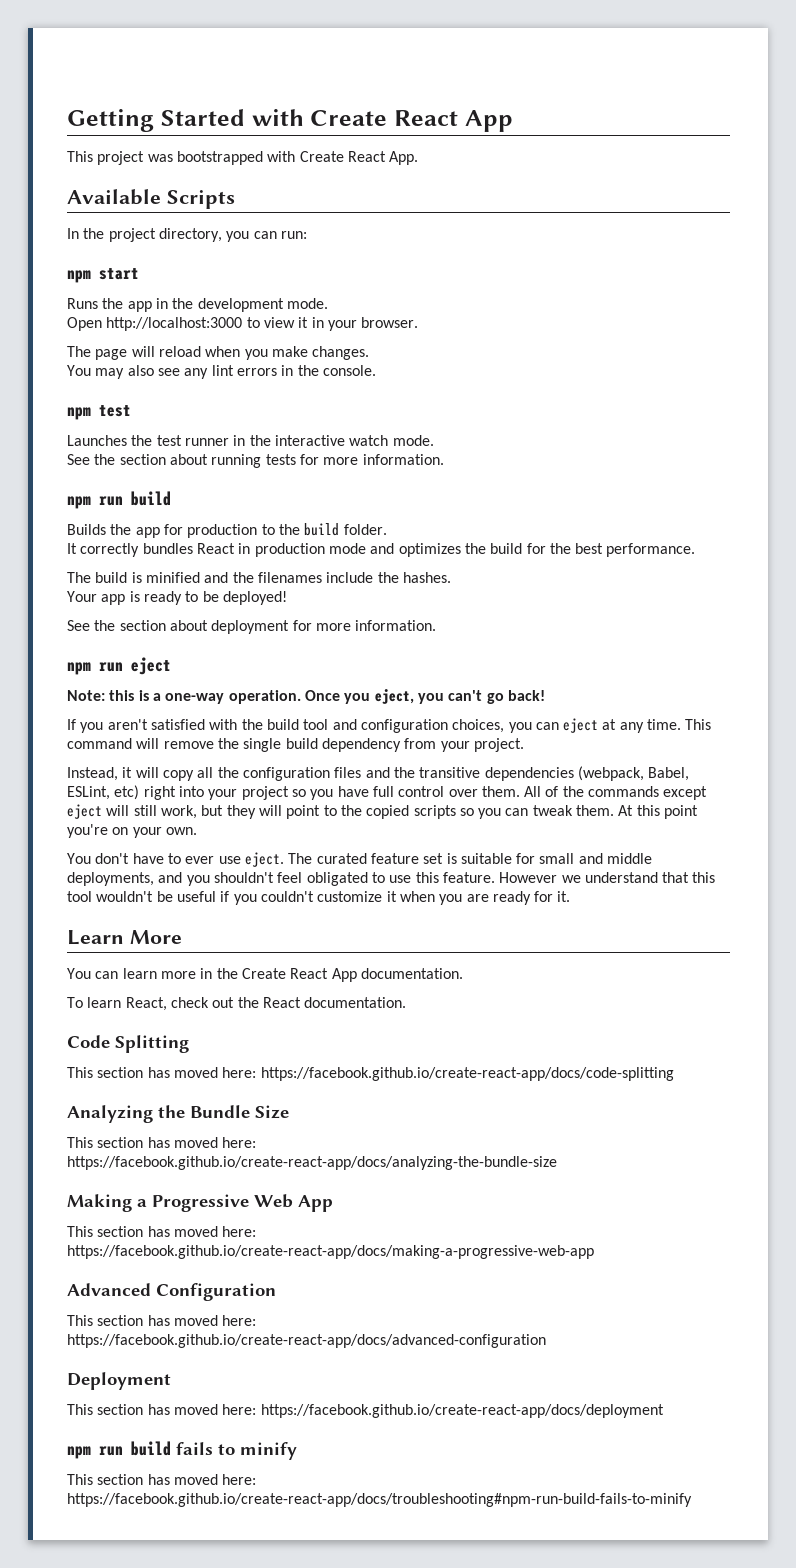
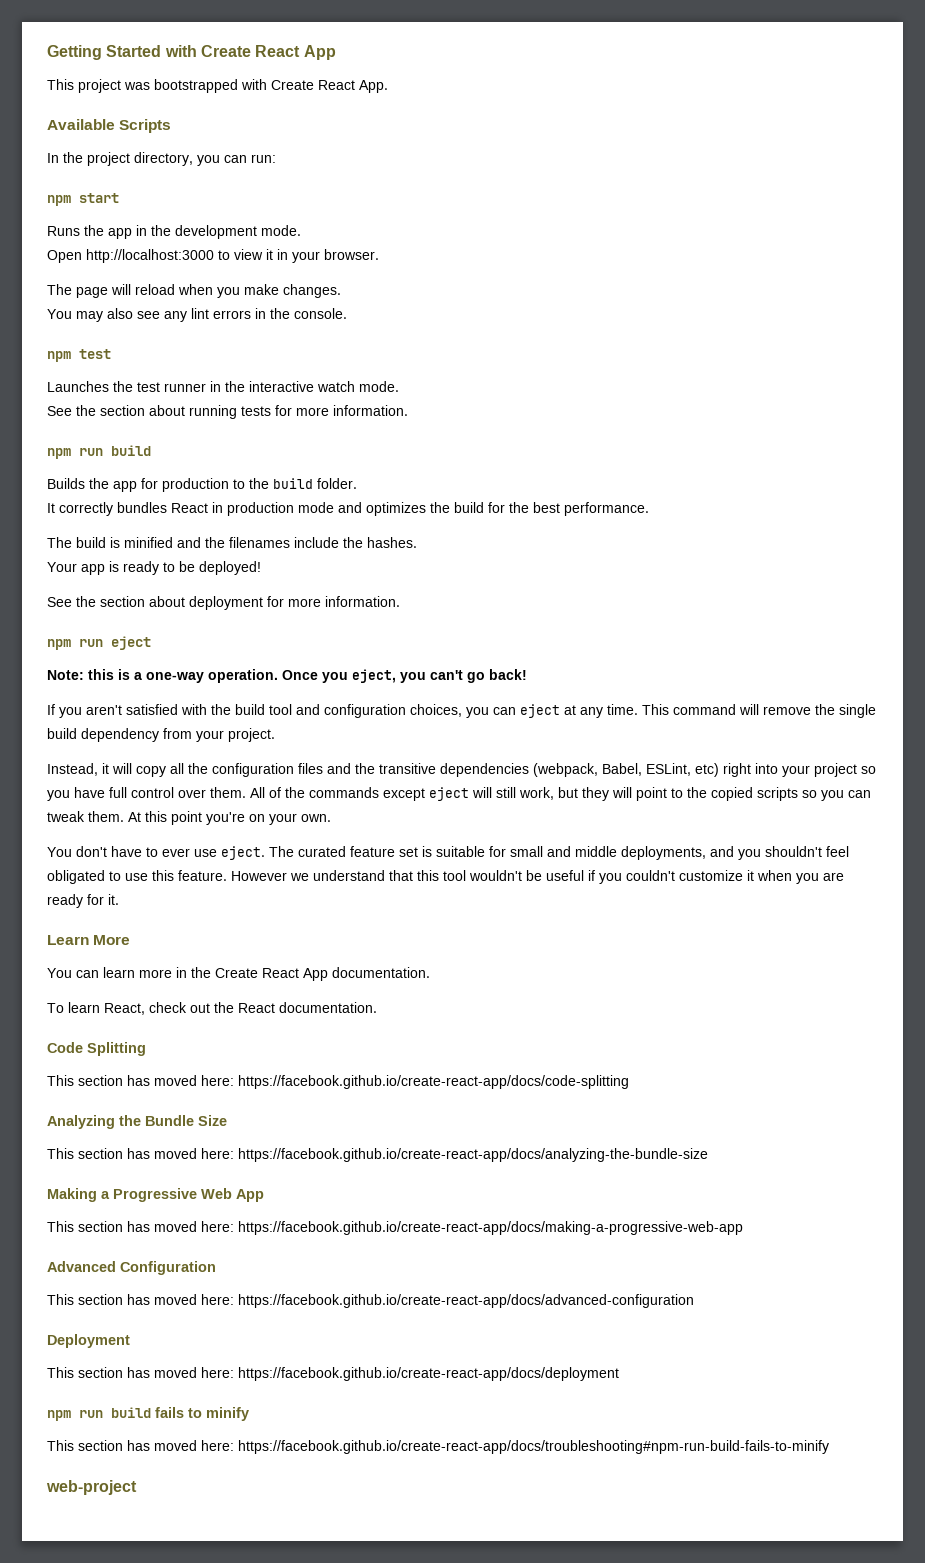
+ web-project

